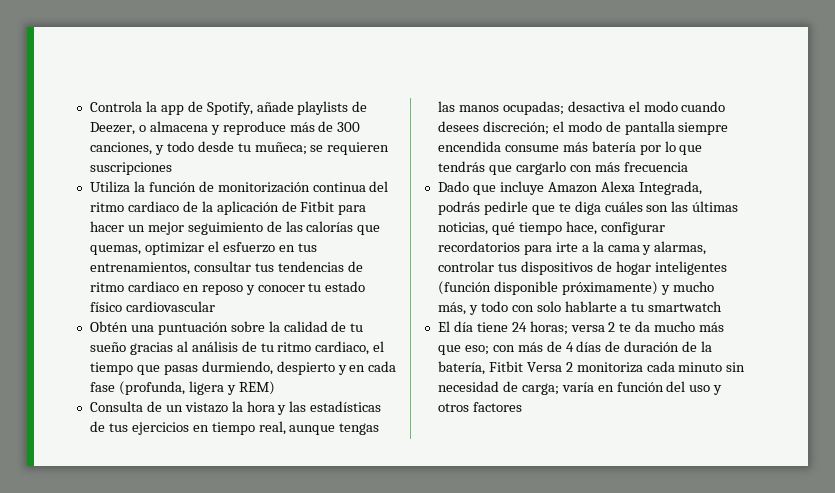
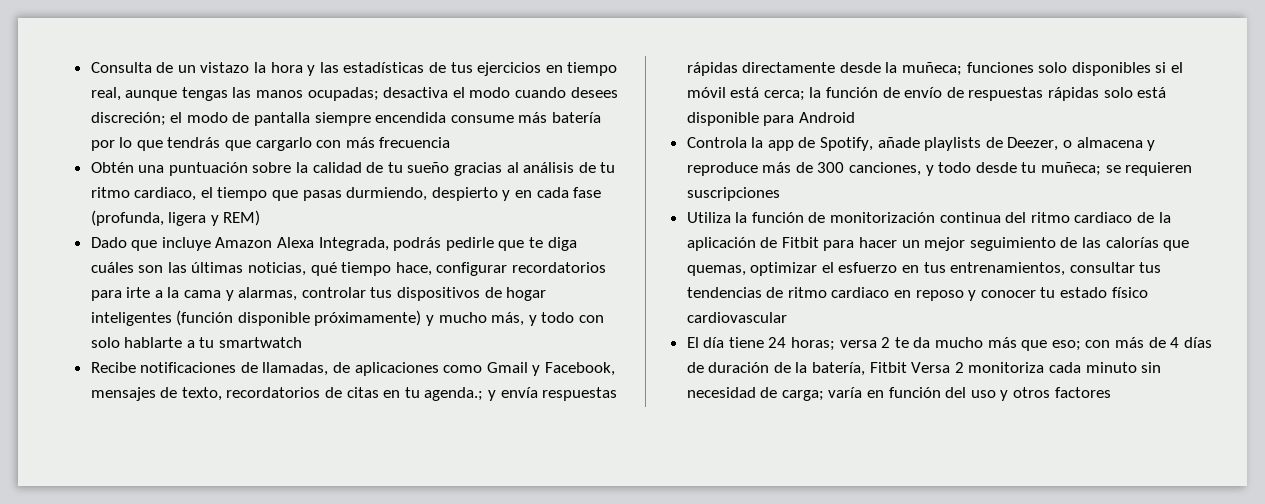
+ Consulta de un vistazo la hora y las estadísticas de tus ejercicios en tiempo real, aunque tengas las manos ocupadas; desactiva el modo cuando desees discreción; el modo de pantalla siempre encendida consume más batería por lo que tendrás que cargarlo con más frecuencia
+ Obtén una puntuación sobre la calidad de tu sueño gracias al análisis de tu ritmo cardiaco, el tiempo que pasas durmiendo, despierto y en cada fase (profunda, ligera y REM)
+ Dado que incluye Amazon Alexa Integrada, podrás pedirle que te diga cuáles son las últimas noticias, qué tiempo hace, configurar recordatorios para irte a la cama y alarmas, controlar tus dispositivos de hogar inteligentes (función disponible próximamente) y mucho más, y todo con solo hablarte a tu smartwatch
+ Recibe notificaciones de llamadas, de aplicaciones como Gmail y Facebook, mensajes de texto, recordatorios de citas en tu agenda.; y envía respuestas rápidas directamente desde la muñeca; funciones solo disponibles si el móvil está cerca; la función de envío de respuestas rápidas solo está disponible para Android
- Obtén una puntuación sobre la calidad de tu sueño gracias al análisis de tu ritmo cardiaco, el tiempo que pasas durmiendo, despierto y en cada fase (profunda, ligera y REM)
- Consulta de un vistazo la hora y las estadísticas de tus ejercicios en tiempo real, aunque tengas las manos ocupadas; desactiva el modo cuando desees discreción; el modo de pantalla siempre encendida consume más batería por lo que tendrás que cargarlo con más frecuencia
- Dado que incluye Amazon Alexa Integrada, podrás pedirle que te diga cuáles son las últimas noticias, qué tiempo hace, configurar recordatorios para irte a la cama y alarmas, controlar tus dispositivos de hogar inteligentes (función disponible próximamente) y mucho más, y todo con solo hablarte a tu smartwatch

